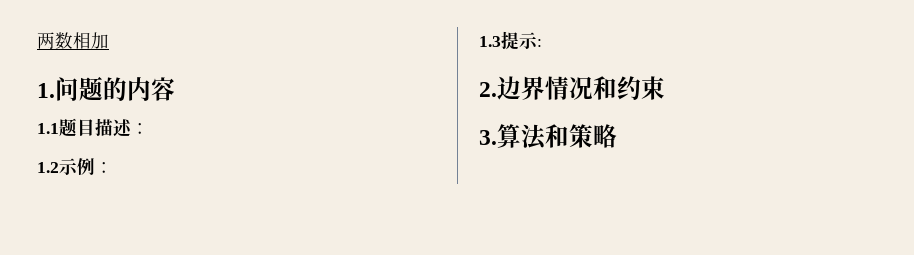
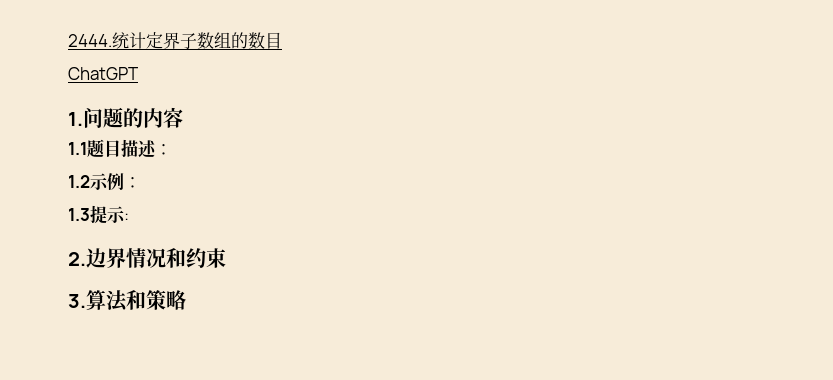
- 两数相加
+ 2444.统计定界子数组的数目
+ ChatGPT

